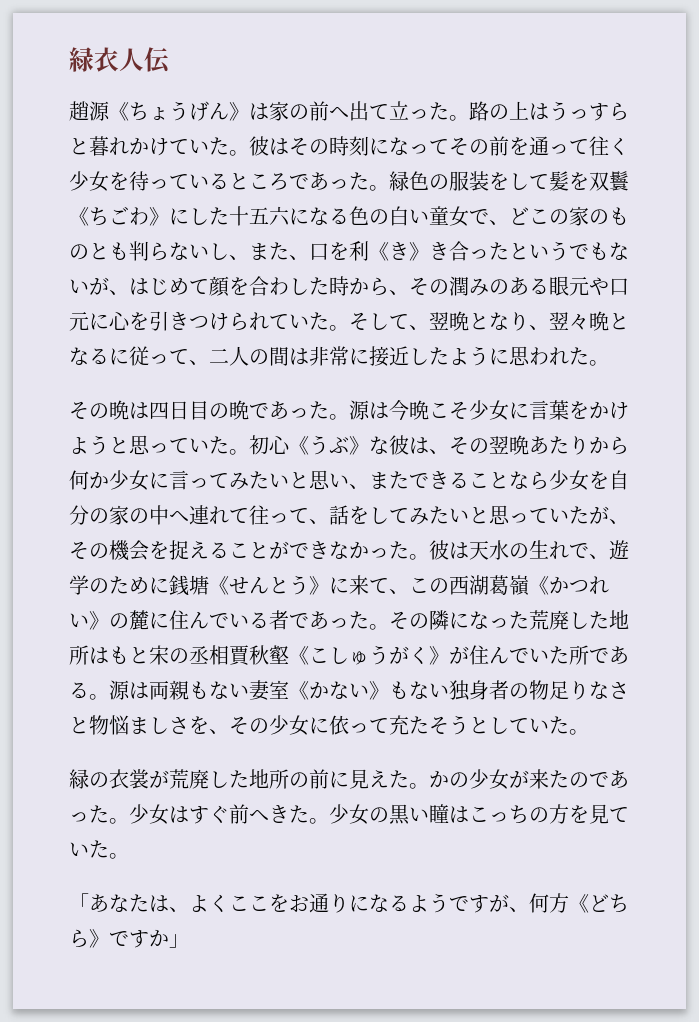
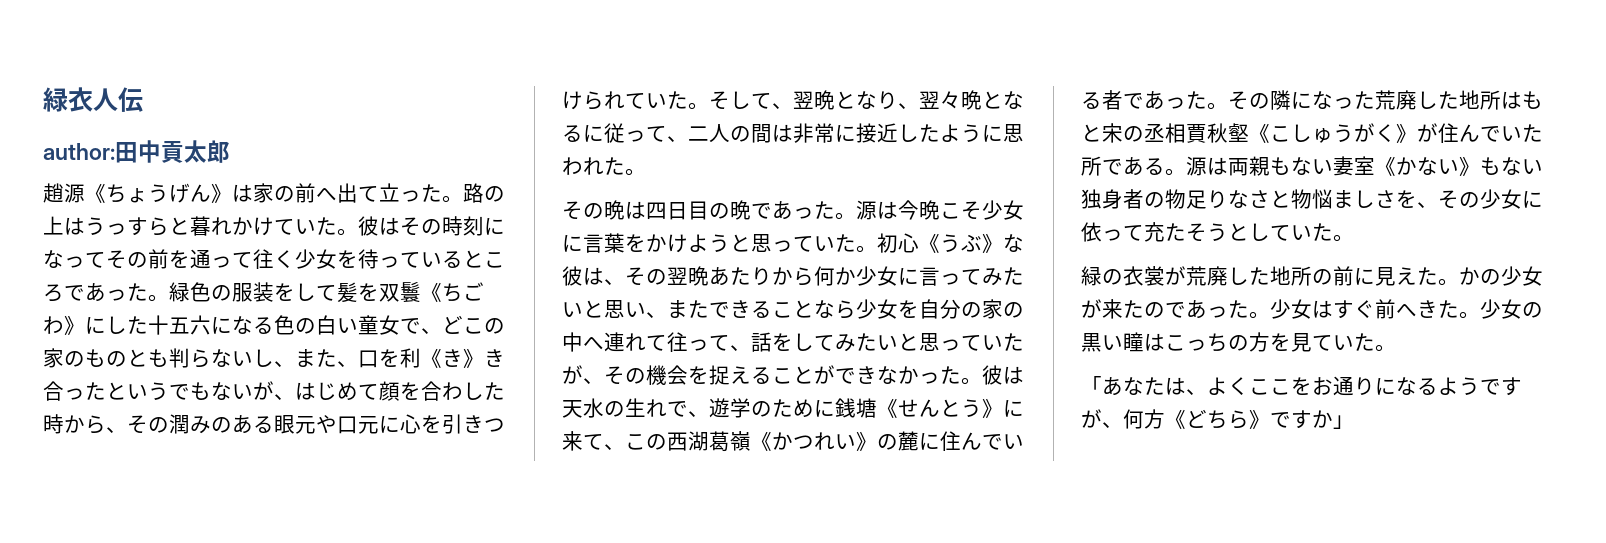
+ author:田中貢太郎

